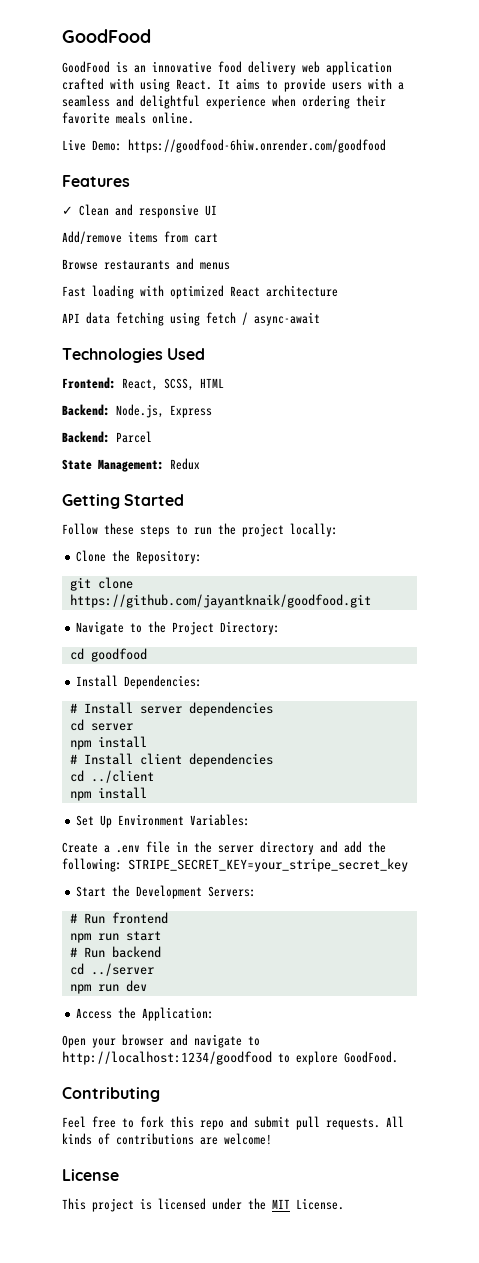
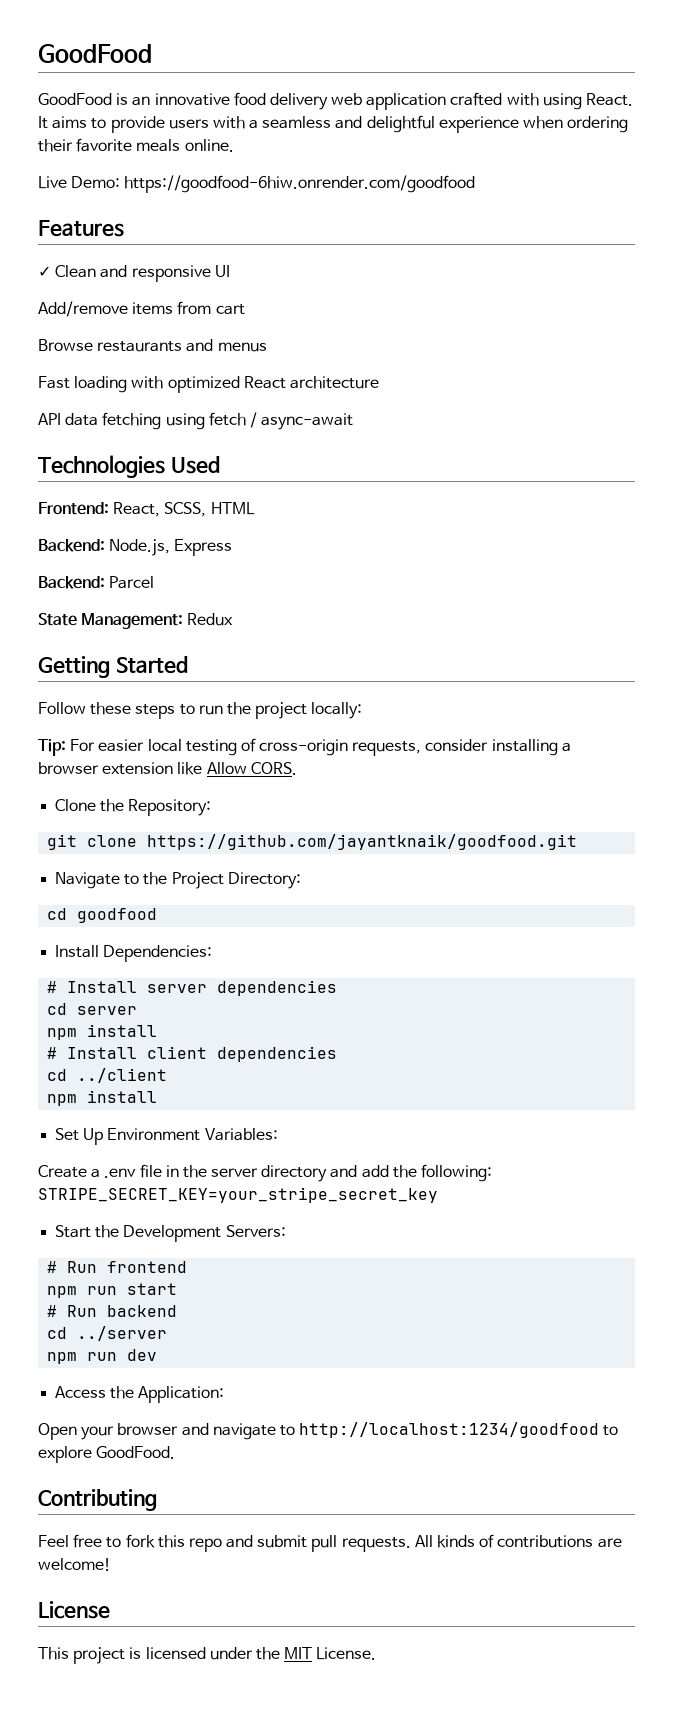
+ Tip: For easier local testing of cross-origin requests, consider installing a browser extension like Allow CORS.

